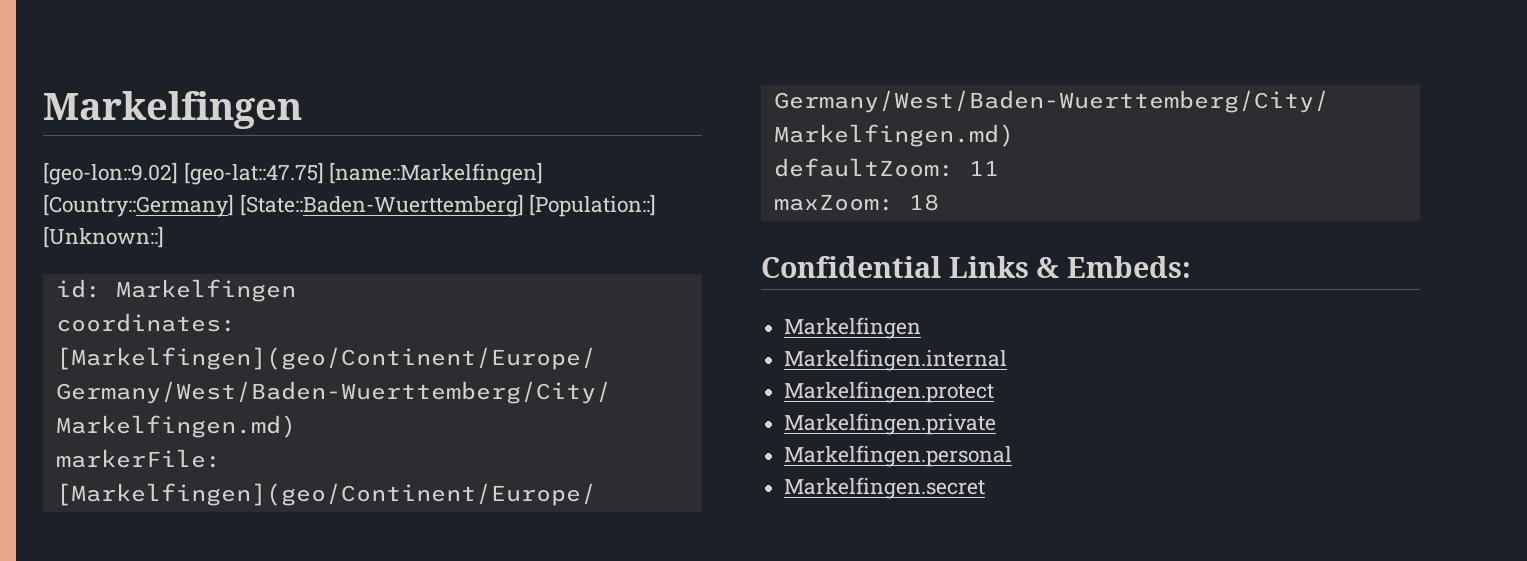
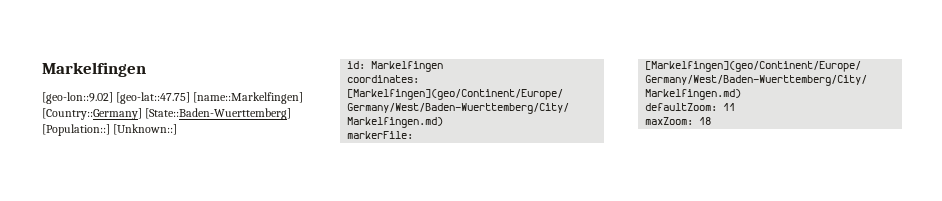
- Confidential Links & Embeds:
- Markelfingen
- Markelfingen.internal
- Markelfingen.protect
- Markelfingen.private
- Markelfingen.personal
- Markelfingen.secret

